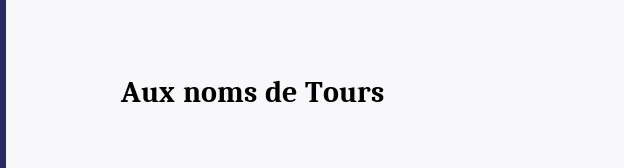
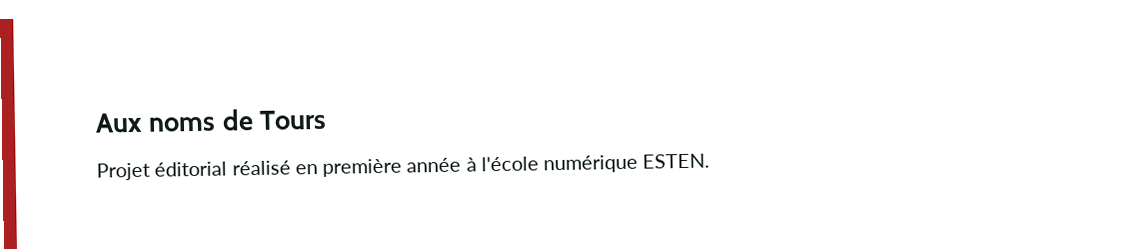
+ Projet éditorial réalisé en première année à l'école numérique ESTEN.

